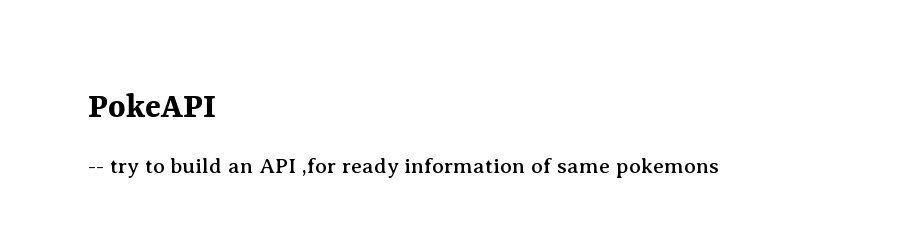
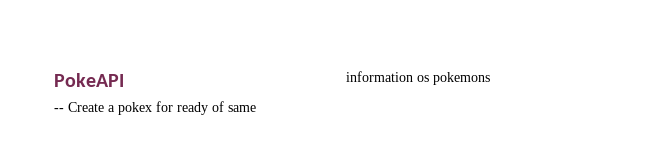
- -- try to build an API ,for ready information of same pokemons
+ -- Create a pokex for ready of same information os pokemons

